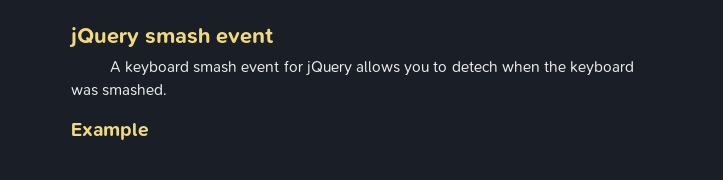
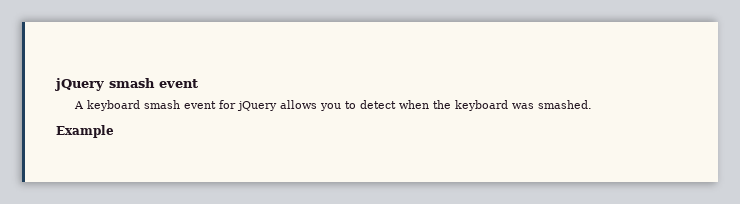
- A keyboard smash event for jQuery allows you to detech when the keyboard was smashed.
+ A keyboard smash event for jQuery allows you to detect when the keyboard was smashed.

